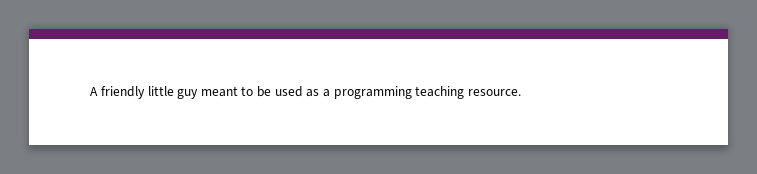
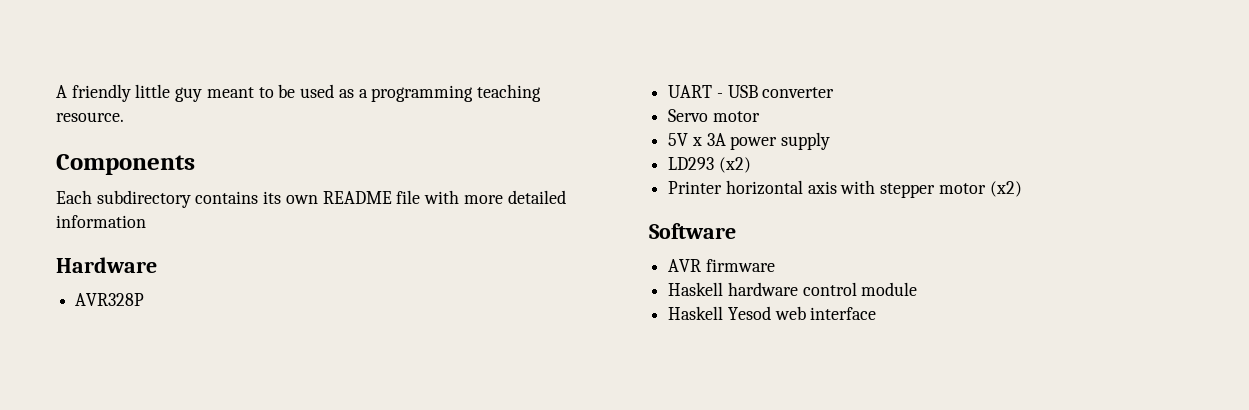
+ Components
+ Each subdirectory contains its own README file with more detailed information
+ Hardware
+ AVR328P
+ UART - USB converter
+ Servo motor
+ 5V x 3A power supply
+ LD293 (x2)
+ Printer horizontal axis with stepper motor (x2)
+ Software
+ AVR firmware
+ Haskell hardware control module
+ Haskell Yesod web interface

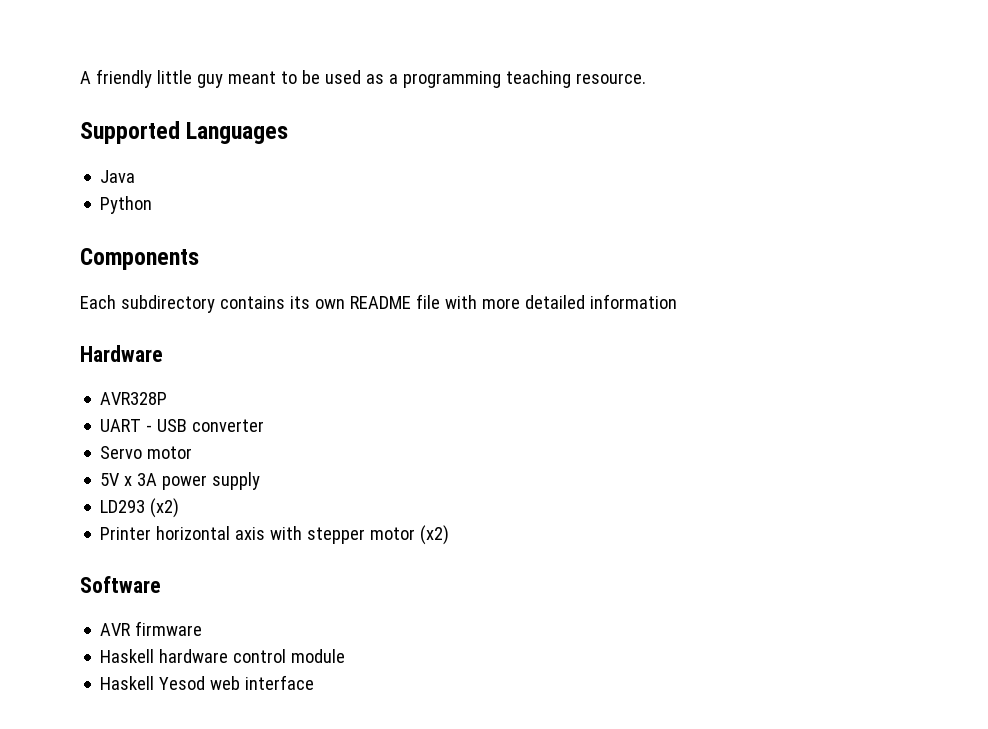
+ Supported Languages
+ Java
+ Python

